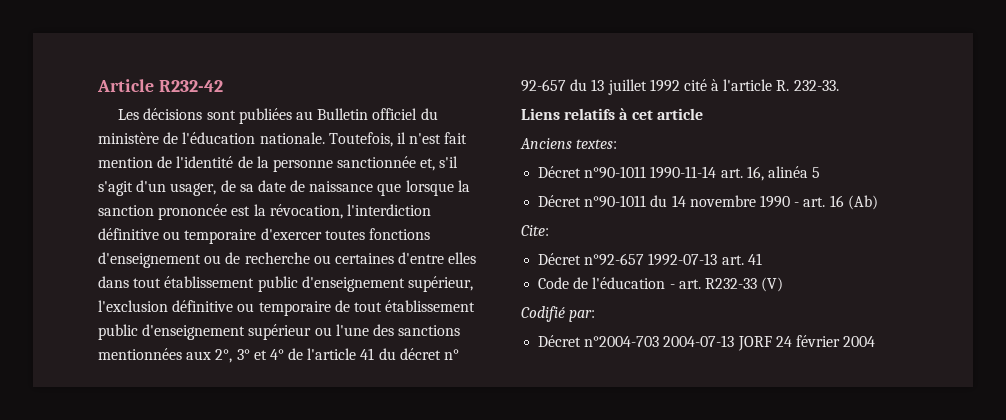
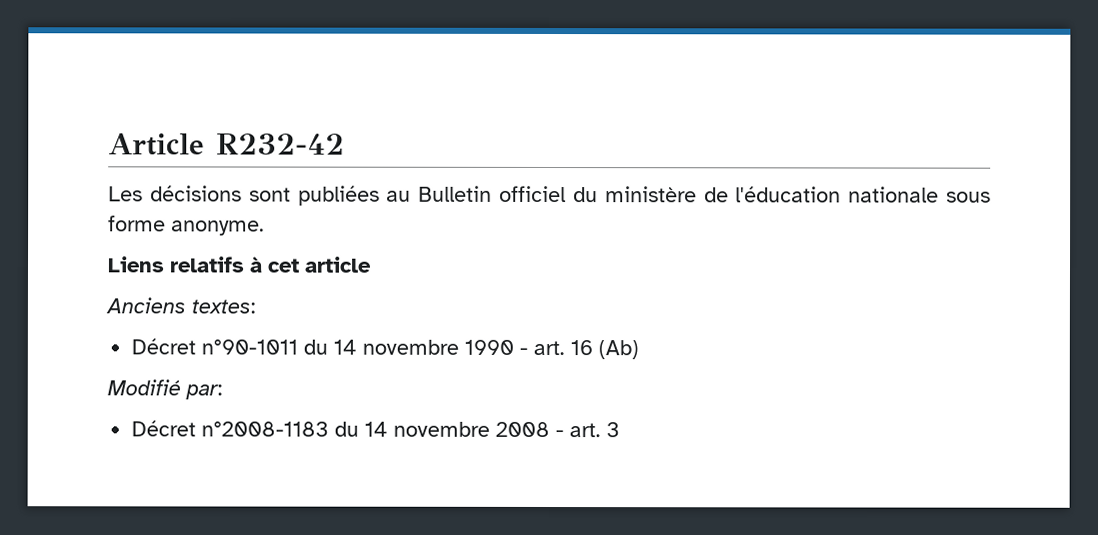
- Les décisions sont publiées au Bulletin officiel du ministère de l'éducation nationale. Toutefois, il n'est fait mention de l'identité de la personne sanctionnée et, s'il s'agit d'un usager, de sa date de naissance que lorsque la sanction prononcée est la révocation, l'interdiction définitive ou temporaire d'exercer toutes fonctions d'enseignement ou de recherche ou certaines d'entre elles dans tout établissement public d'enseignement supérieur, l'exclusion définitive ou temporaire de tout établissement public d'enseignement supérieur ou l'une des sanctions mentionnées aux 2°, 3° et 4° de l'article 41 du décret n° 92-657 du 13 juillet 1992 cité à l'article R. 232-33.
+ Les décisions sont publiées au Bulletin officiel du ministère de l'éducation nationale sous forme anonyme.
- Décret n°90-1011 1990-11-14 art. 16, alinéa 5
- Cite:
- Décret n°92-657 1992-07-13 art. 41
- Code de l'éducation - art. R232-33 (V)
- Codifié par:
- Décret n°2004-703 2004-07-13 JORF 24 février 2004
+ Modifié par:
+ Décret n°2008-1183 du 14 novembre 2008 - art. 3

